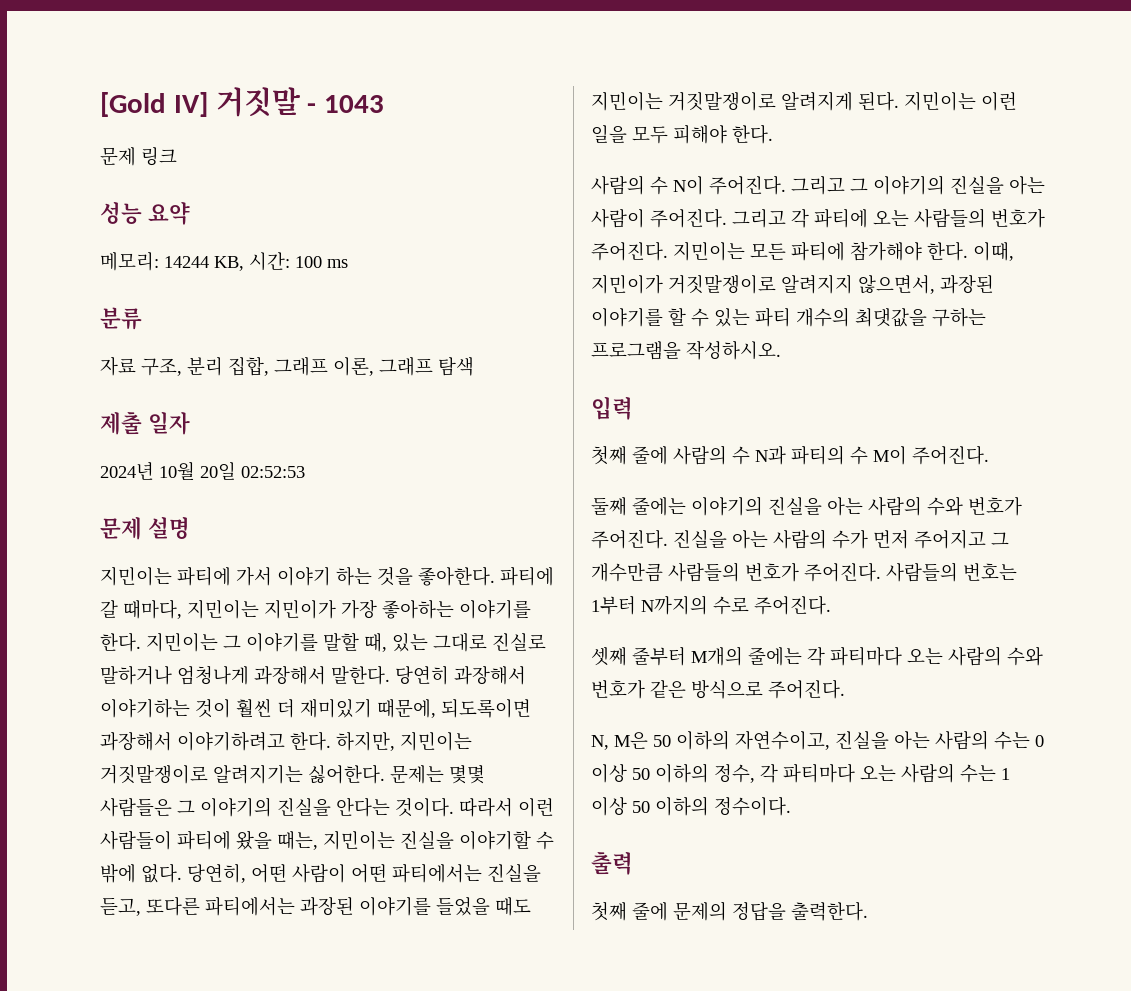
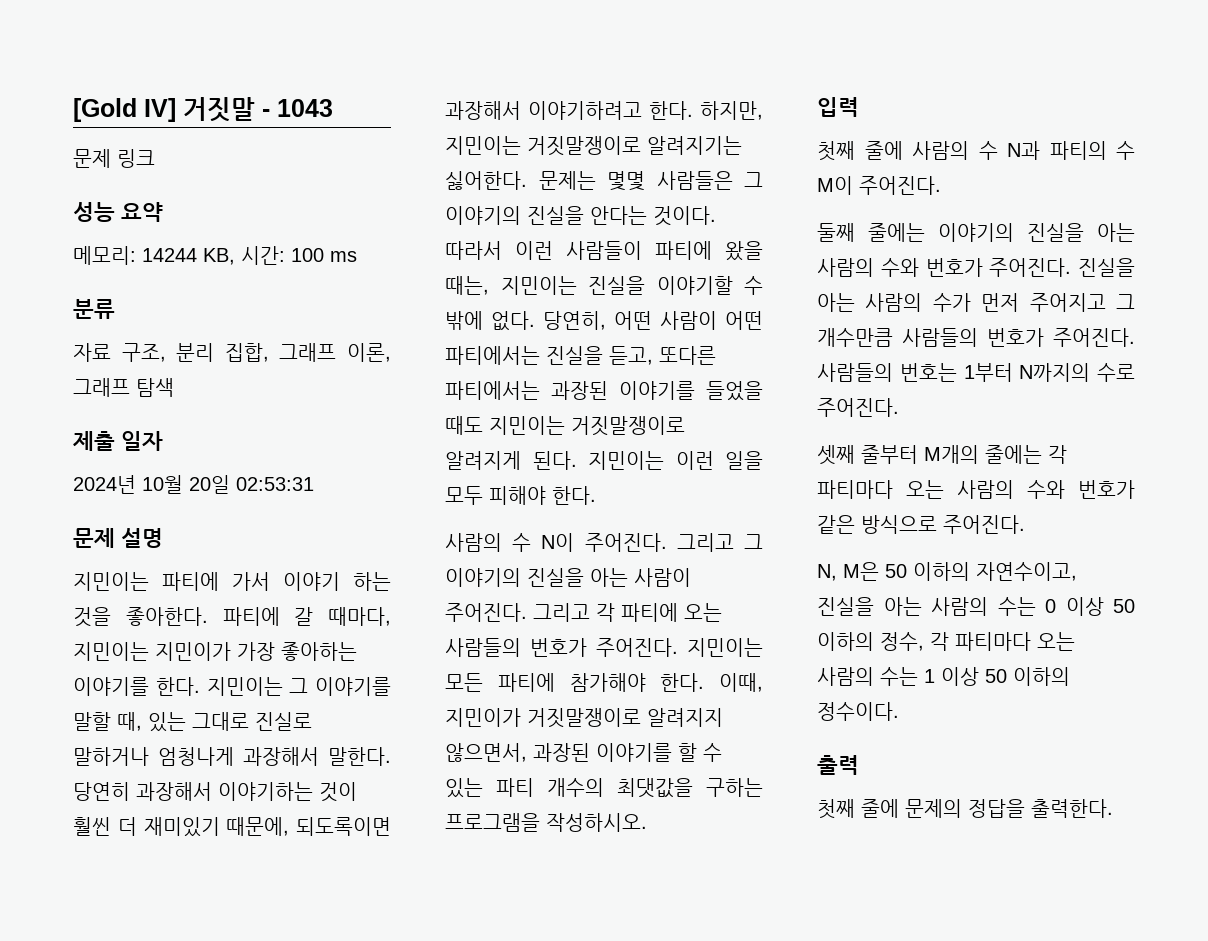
- 2024년 10월 20일 02:52:53
+ 2024년 10월 20일 02:53:31

